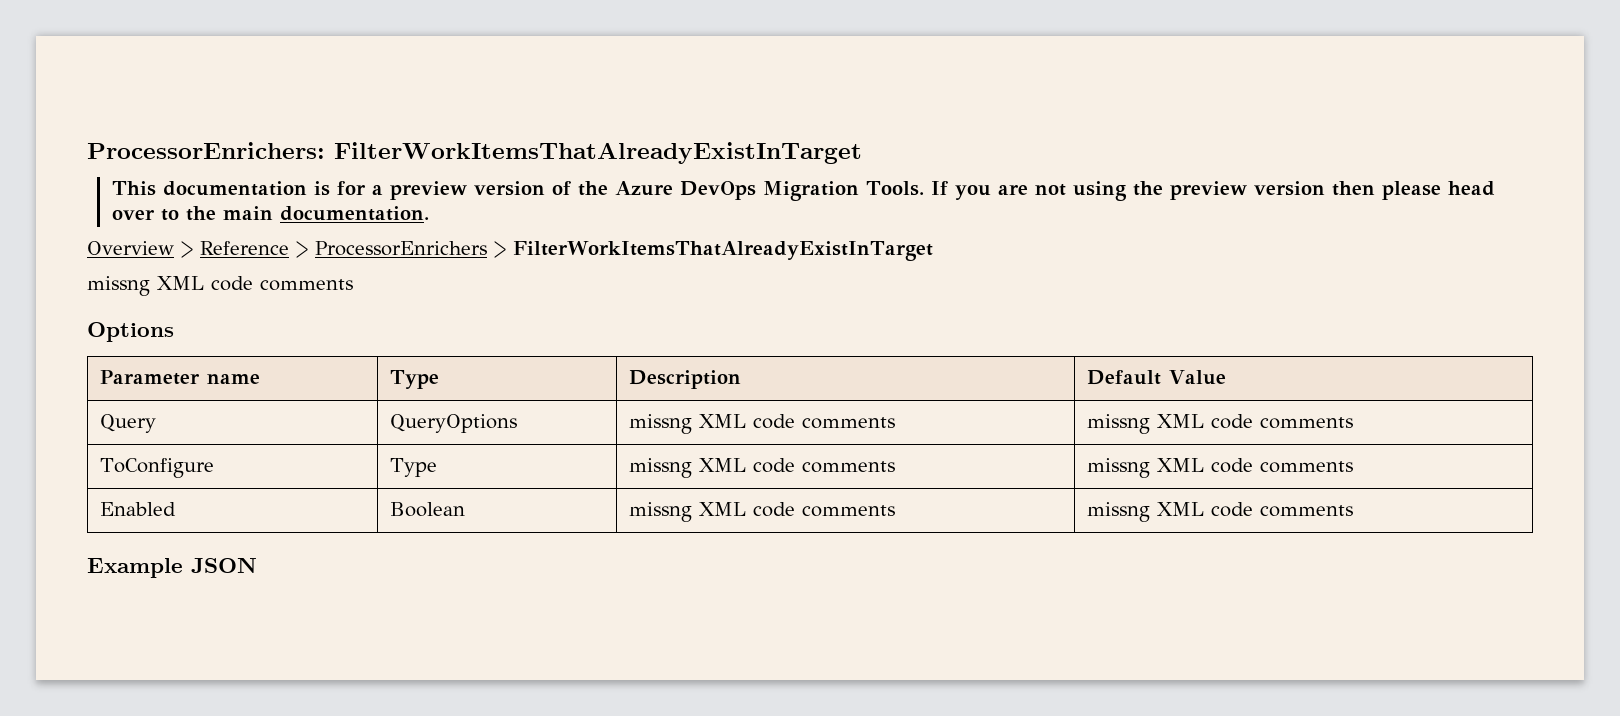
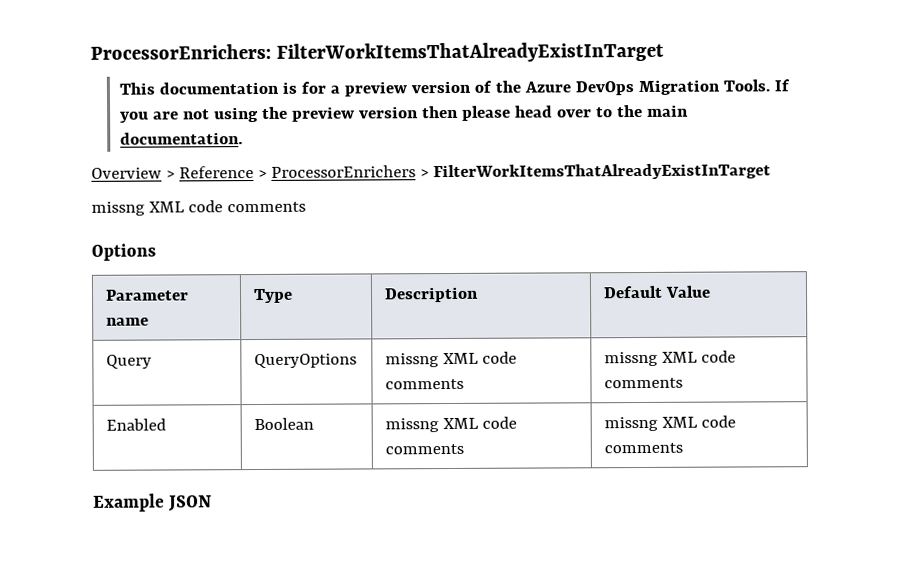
- ToConfigure | Type | missng XML code comments | missng XML code comments

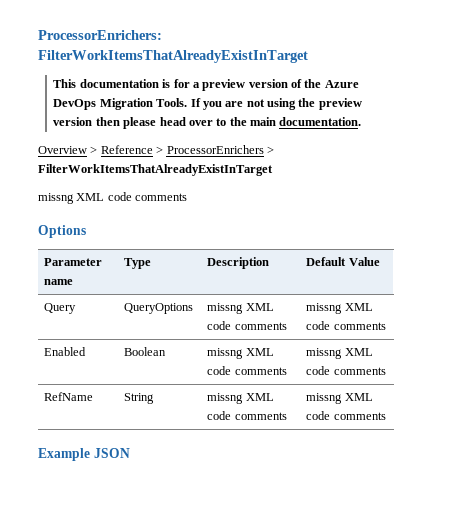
+ RefName | String | missng XML code comments | missng XML code comments

